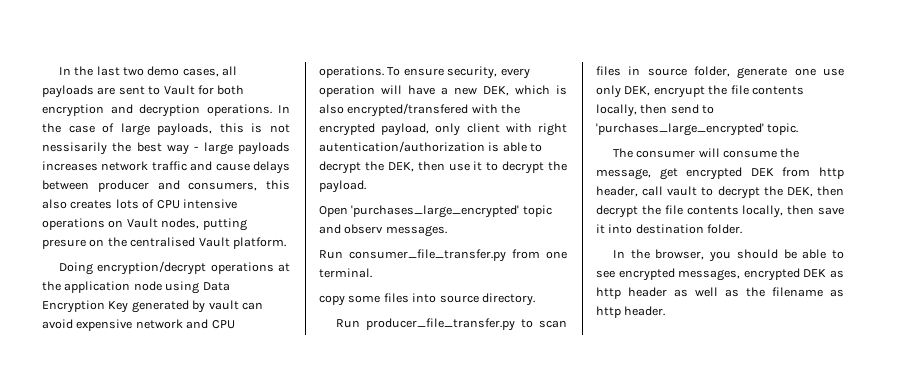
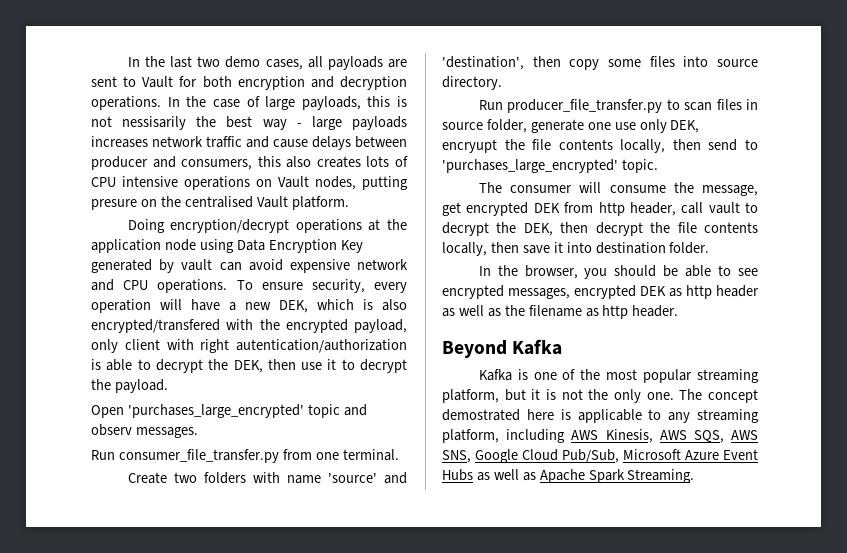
- copy some files into source directory.
+ Create two folders with name 'source' and 'destination', then copy some files into source directory.
+ Beyond Kafka
+ Kafka is one of the most popular streaming platform, but it is not the only one. The concept demostrated here is applicable to any streaming platform, including AWS Kinesis, AWS SQS, AWS SNS, Google Cloud Pub/Sub, Microsoft Azure Event Hubs as well as Apache Spark Streaming.

